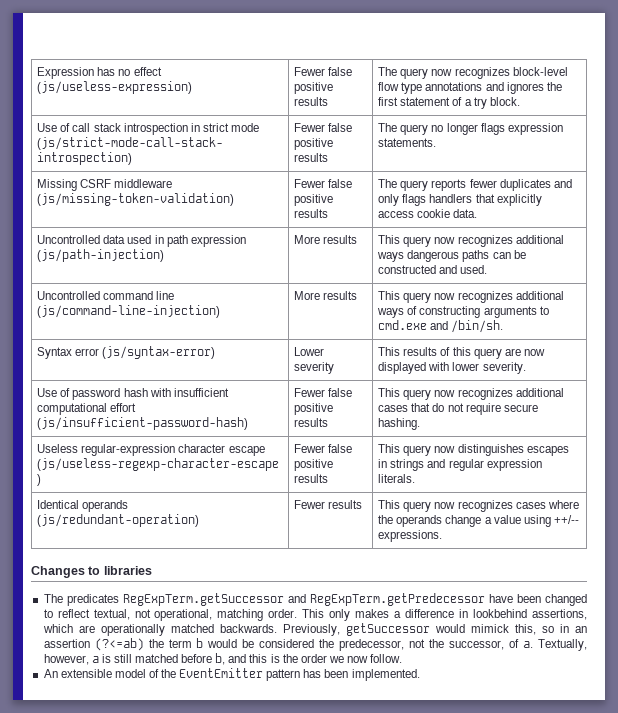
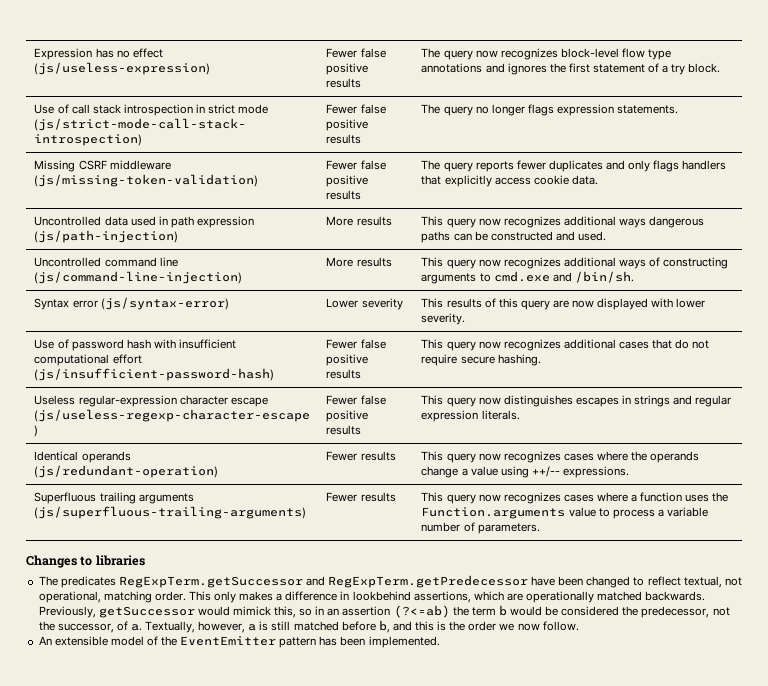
+ Superfluous trailing arguments (js/superfluous-trailing-arguments) | Fewer results | This query now recognizes cases where a function uses the Function.arguments value to process a variable number of parameters.

